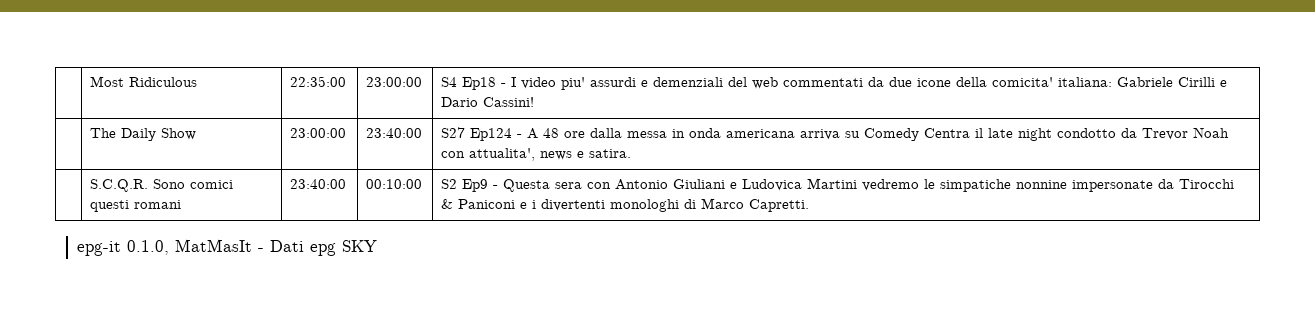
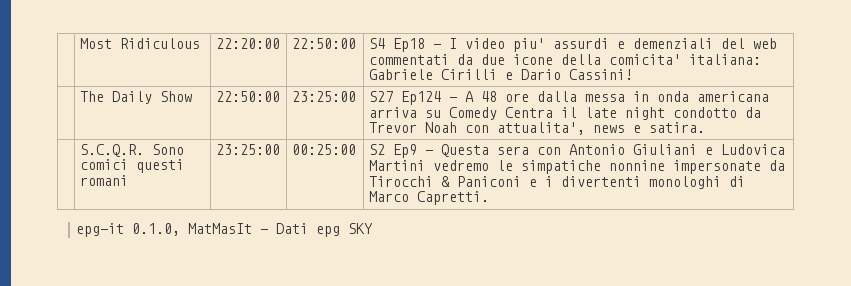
- | Most Ridiculous | 22:35:00 | 23:00:00 | S4 Ep18 - I video piu' assurdi e demenziali del web commentati da due icone della comicita' italiana: Gabriele Cirilli e Dario Cassini!
+ | Most Ridiculous | 22:20:00 | 22:50:00 | S4 Ep18 - I video piu' assurdi e demenziali del web commentati da due icone della comicita' italiana: Gabriele Cirilli e Dario Cassini!
- | The Daily Show | 23:00:00 | 23:40:00 | S27 Ep124 - A 48 ore dalla messa in onda americana arriva su Comedy Centra il late night condotto da Trevor Noah con attualita', news e satira.
+ | The Daily Show | 22:50:00 | 23:25:00 | S27 Ep124 - A 48 ore dalla messa in onda americana arriva su Comedy Centra il late night condotto da Trevor Noah con attualita', news e satira.
- | S.C.Q.R. Sono comici questi romani | 23:40:00 | 00:10:00 | S2 Ep9 - Questa sera con Antonio Giuliani e Ludovica Martini vedremo le simpatiche nonnine impersonate da Tirocchi & Paniconi e i divertenti monologhi di Marco Capretti.
+ | S.C.Q.R. Sono comici questi romani | 23:25:00 | 00:25:00 | S2 Ep9 - Questa sera con Antonio Giuliani e Ludovica Martini vedremo le simpatiche nonnine impersonate da Tirocchi & Paniconi e i divertenti monologhi di Marco Capretti.

